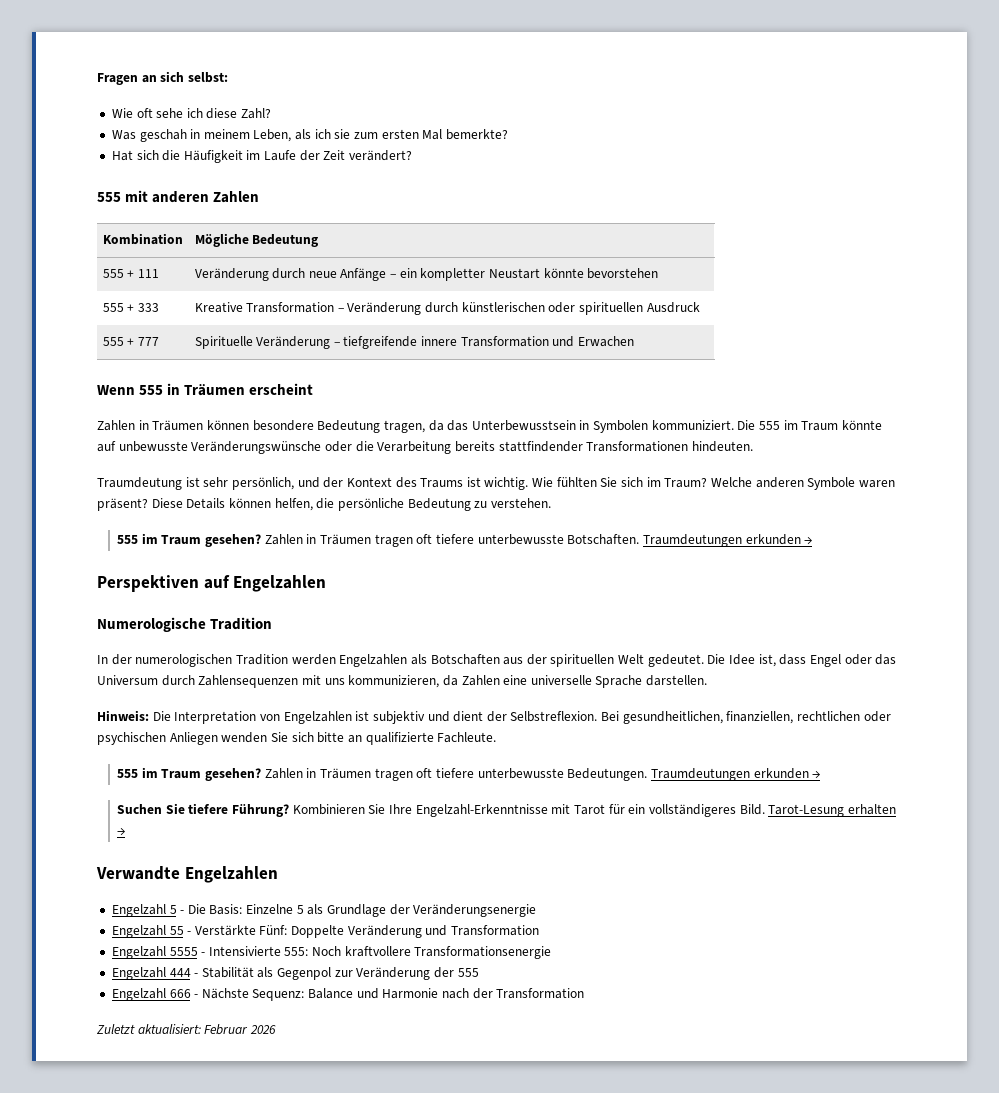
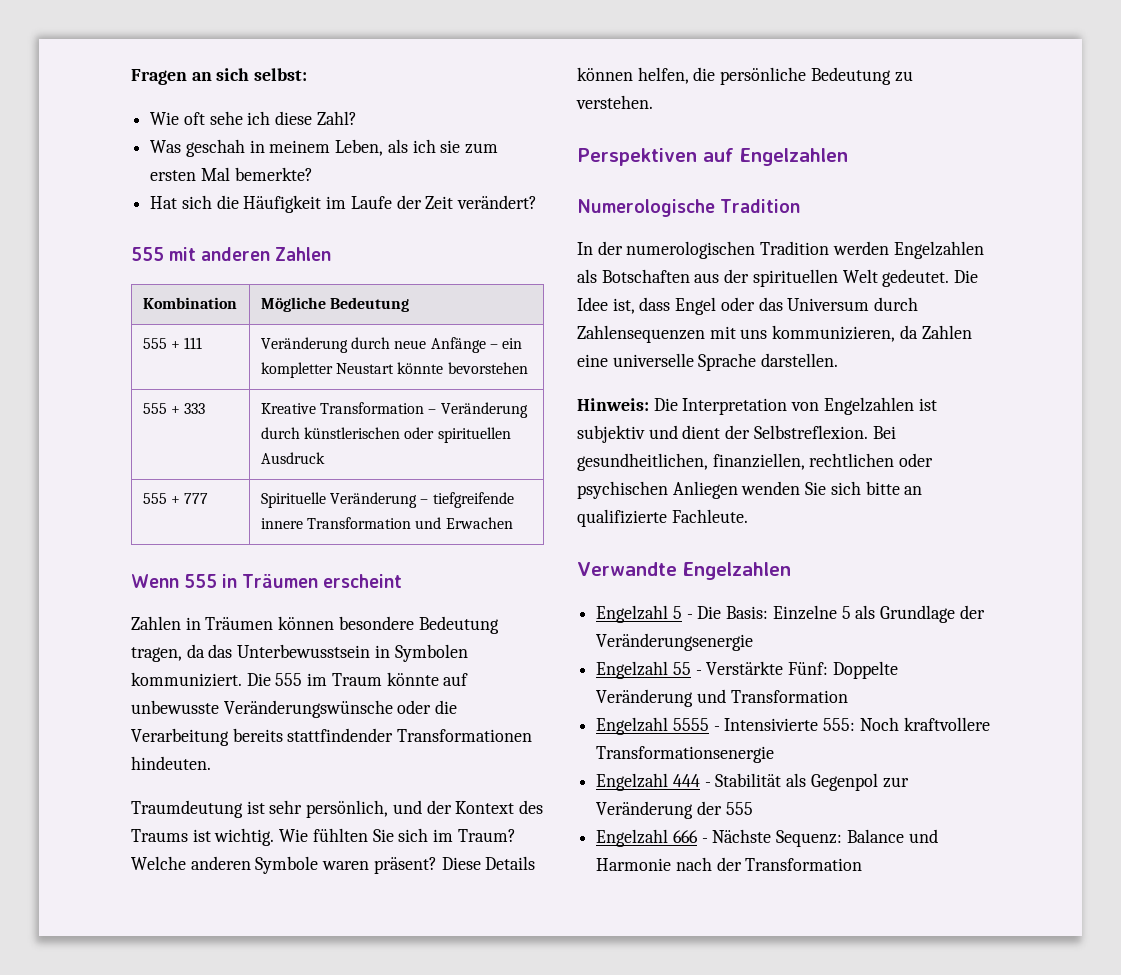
- 555 im Traum gesehen? Zahlen in Träumen tragen oft tiefere unterbewusste Botschaften. Traumdeutungen erkunden →
- 555 im Traum gesehen? Zahlen in Träumen tragen oft tiefere unterbewusste Bedeutungen. Traumdeutungen erkunden →
- Suchen Sie tiefere Führung? Kombinieren Sie Ihre Engelzahl-Erkenntnisse mit Tarot für ein vollständigeres Bild. Tarot-Lesung erhalten →
- Zuletzt aktualisiert: Februar 2026

